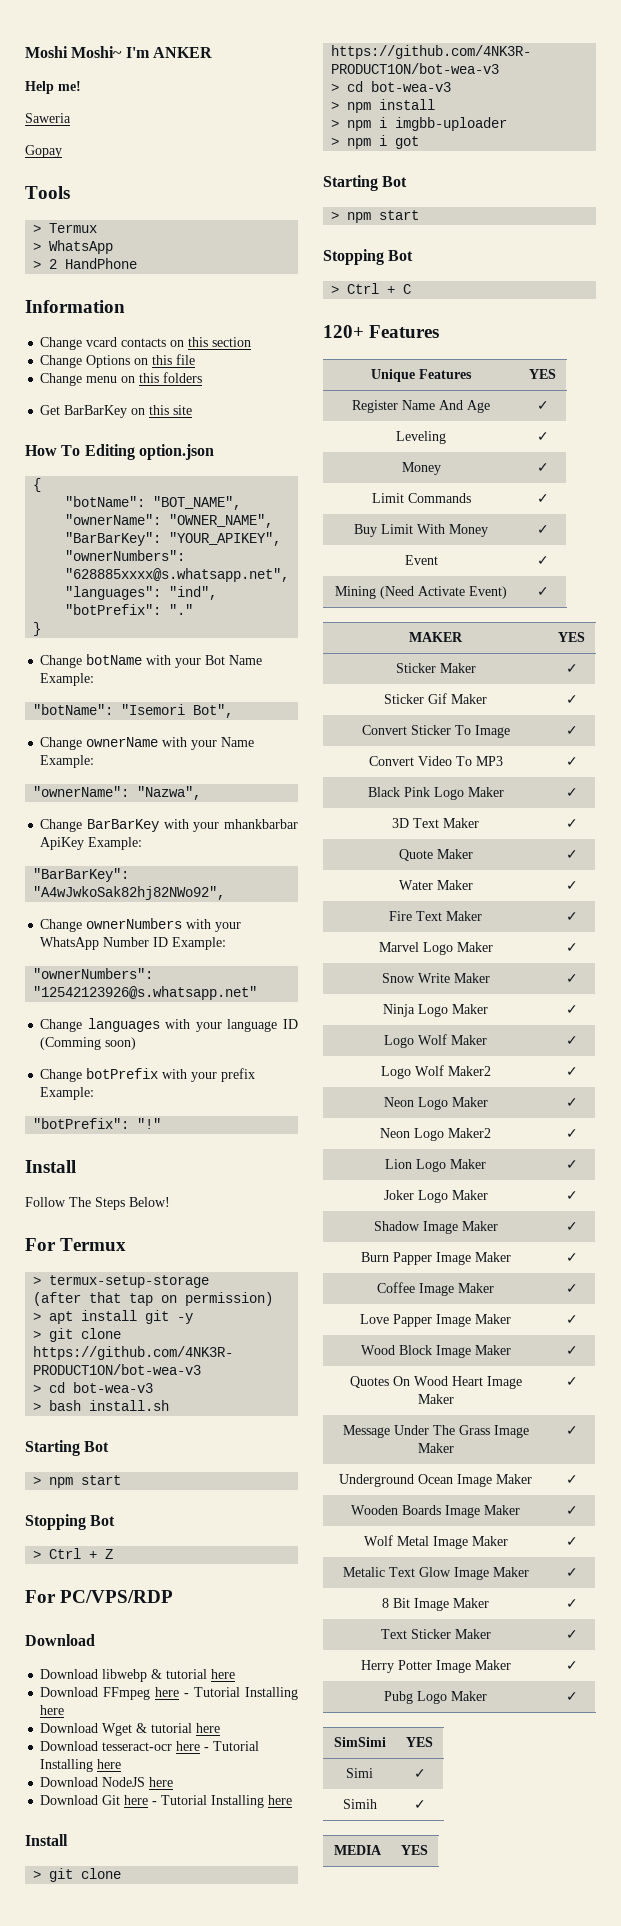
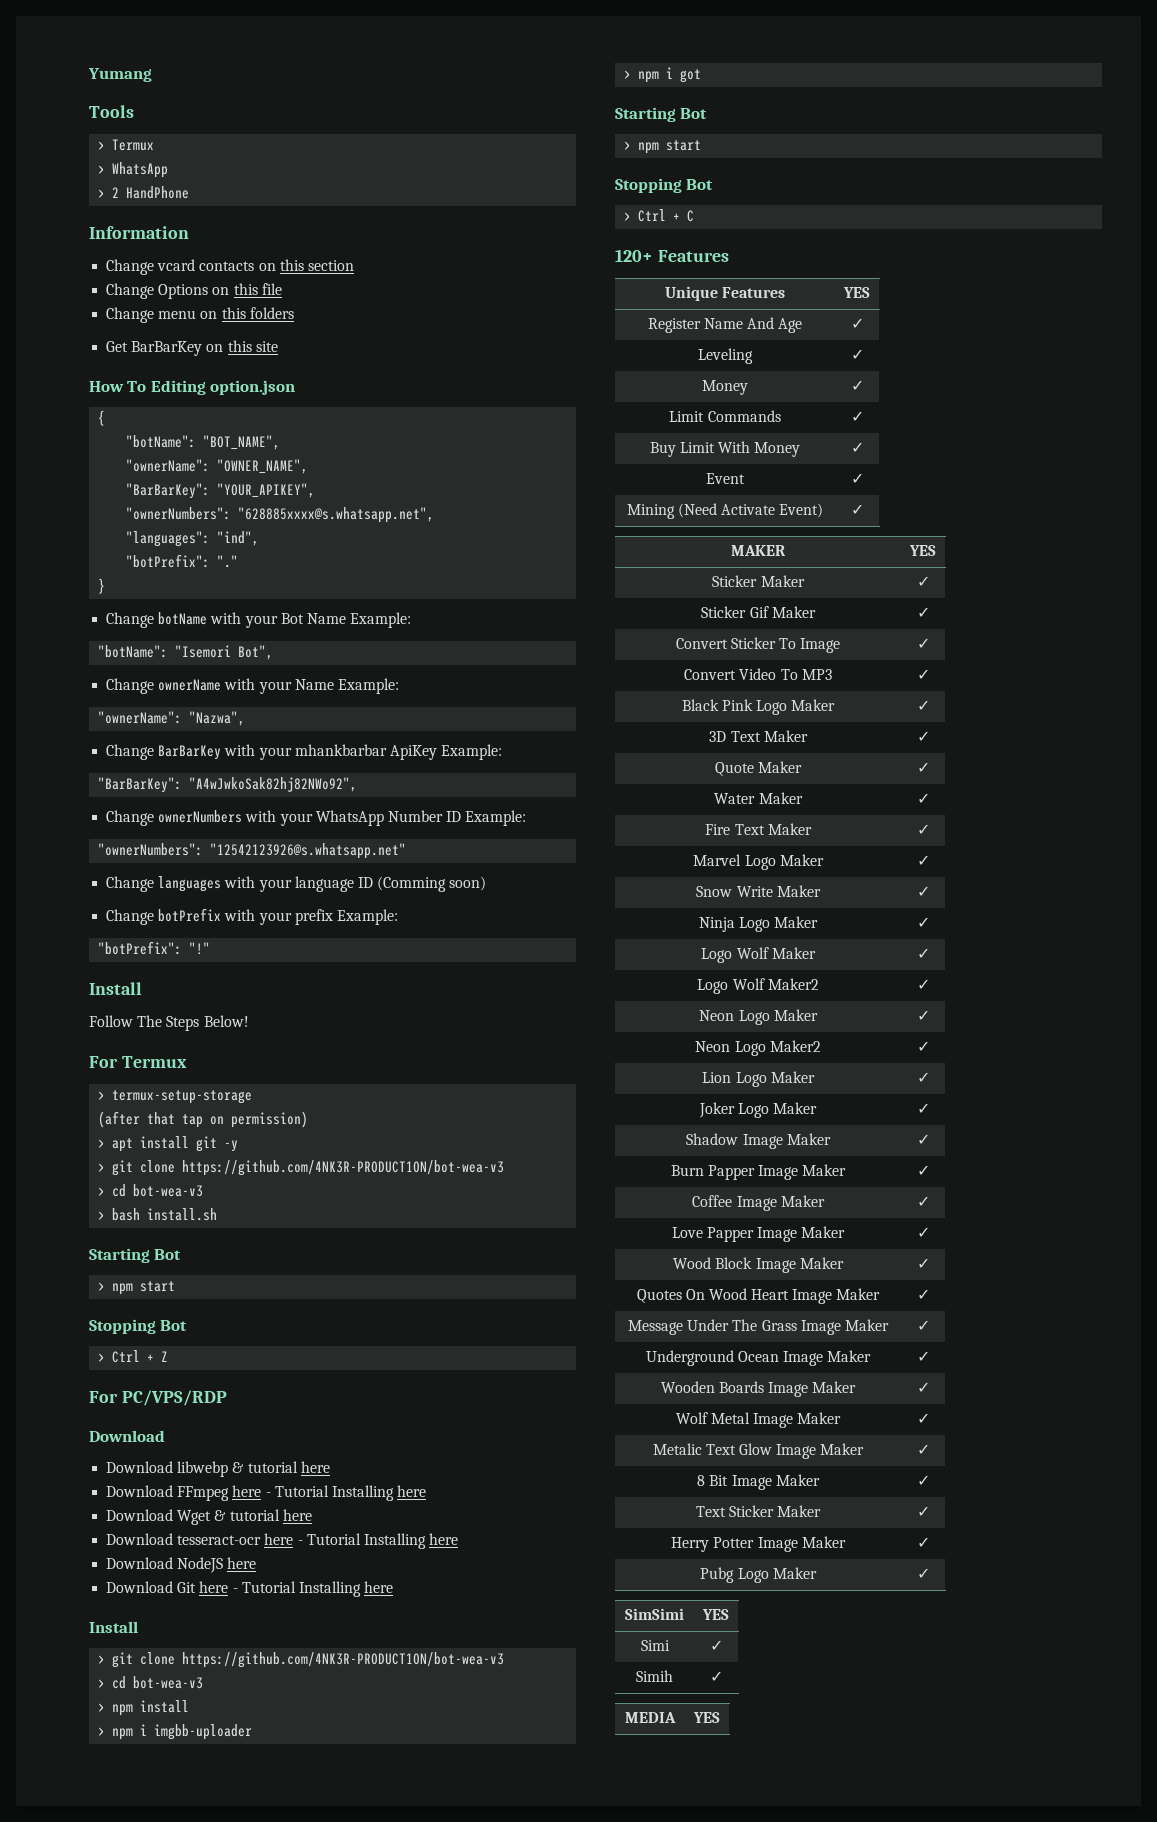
- Moshi Moshi~ I'm ANKER
- Help me!
- Saweria
- Gopay
+ Yumang

